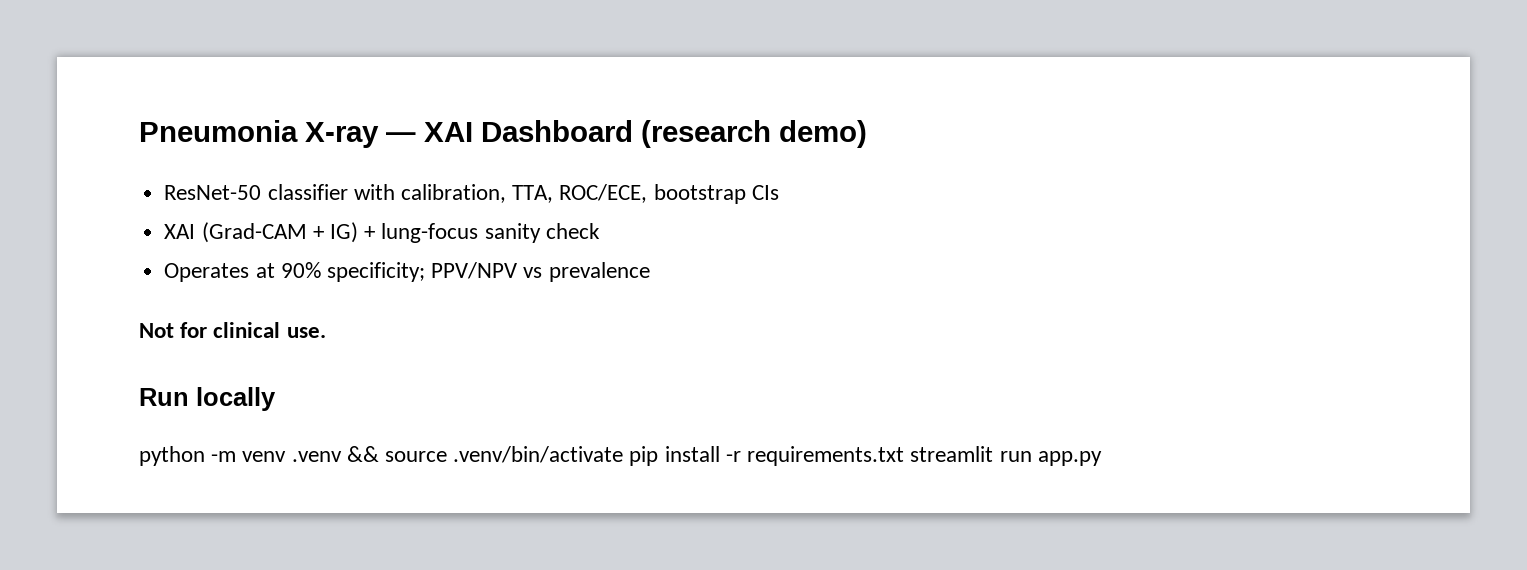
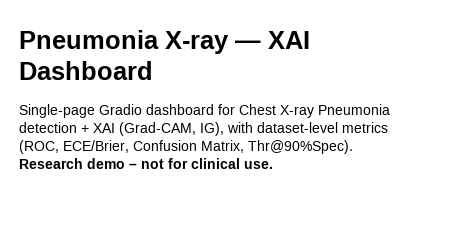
- Pneumonia X-ray — XAI Dashboard (research demo)
- ResNet-50 classifier with calibration, TTA, ROC/ECE, bootstrap CIs
- XAI (Grad-CAM + IG) + lung-focus sanity check
- Operates at 90% specificity; PPV/NPV vs prevalence
- Not for clinical use.
- Run locally
- python -m venv .venv && source .venv/bin/activate pip install -r requirements.txt streamlit run app.py
+ Pneumonia X-ray — XAI Dashboard
+ Single-page Gradio dashboard for Chest X-ray Pneumonia detection + XAI (Grad-CAM, IG), with dataset-level metrics (ROC, ECE/Brier, Confusion Matrix, Thr@90%Spec). Research demo – not for clinical use.

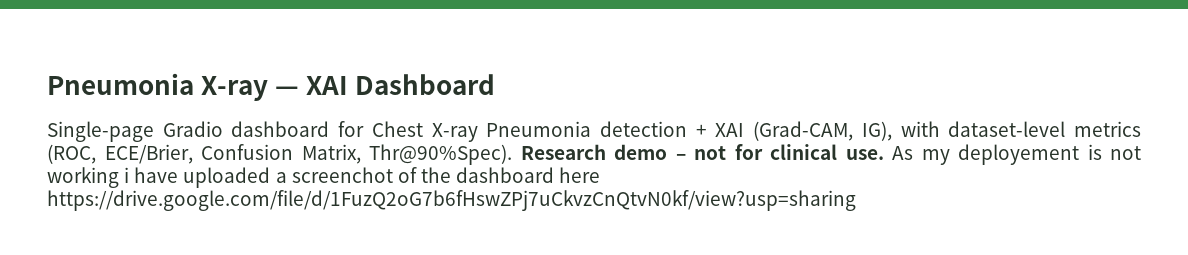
+ As my deployement is not working i have uploaded a screenchot of the dashboard here https://drive.google.com/file/d/1FuzQ2oG7b6fHswZPj7uCkvzCnQtvN0kf/view?usp=sharing

